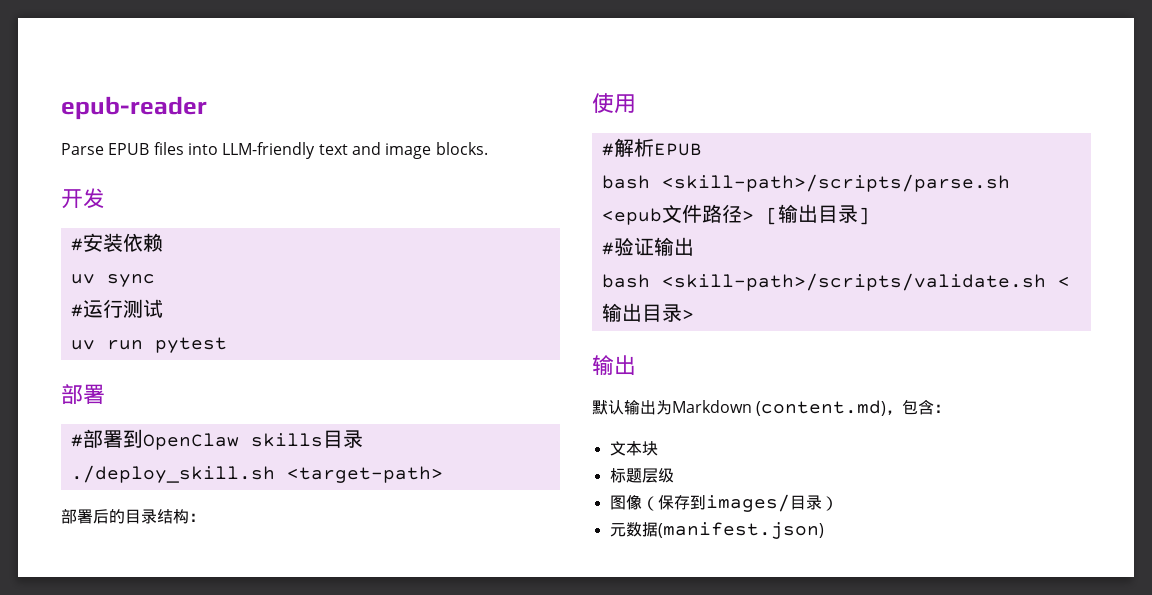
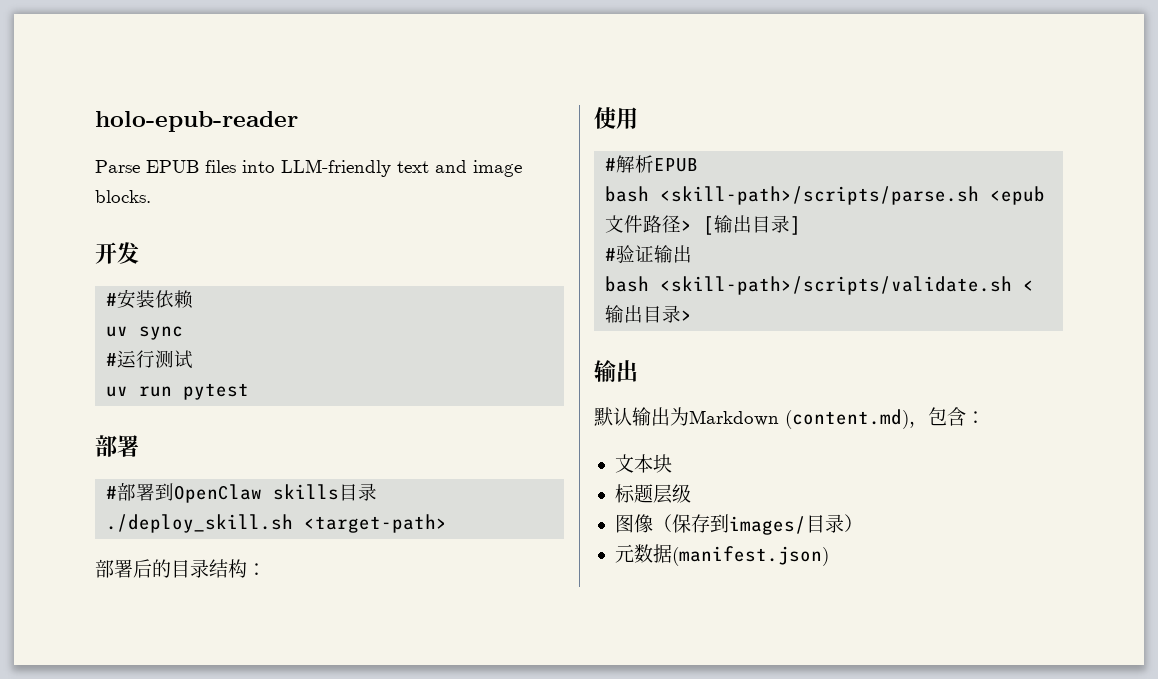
- epub-reader
+ holo-epub-reader

